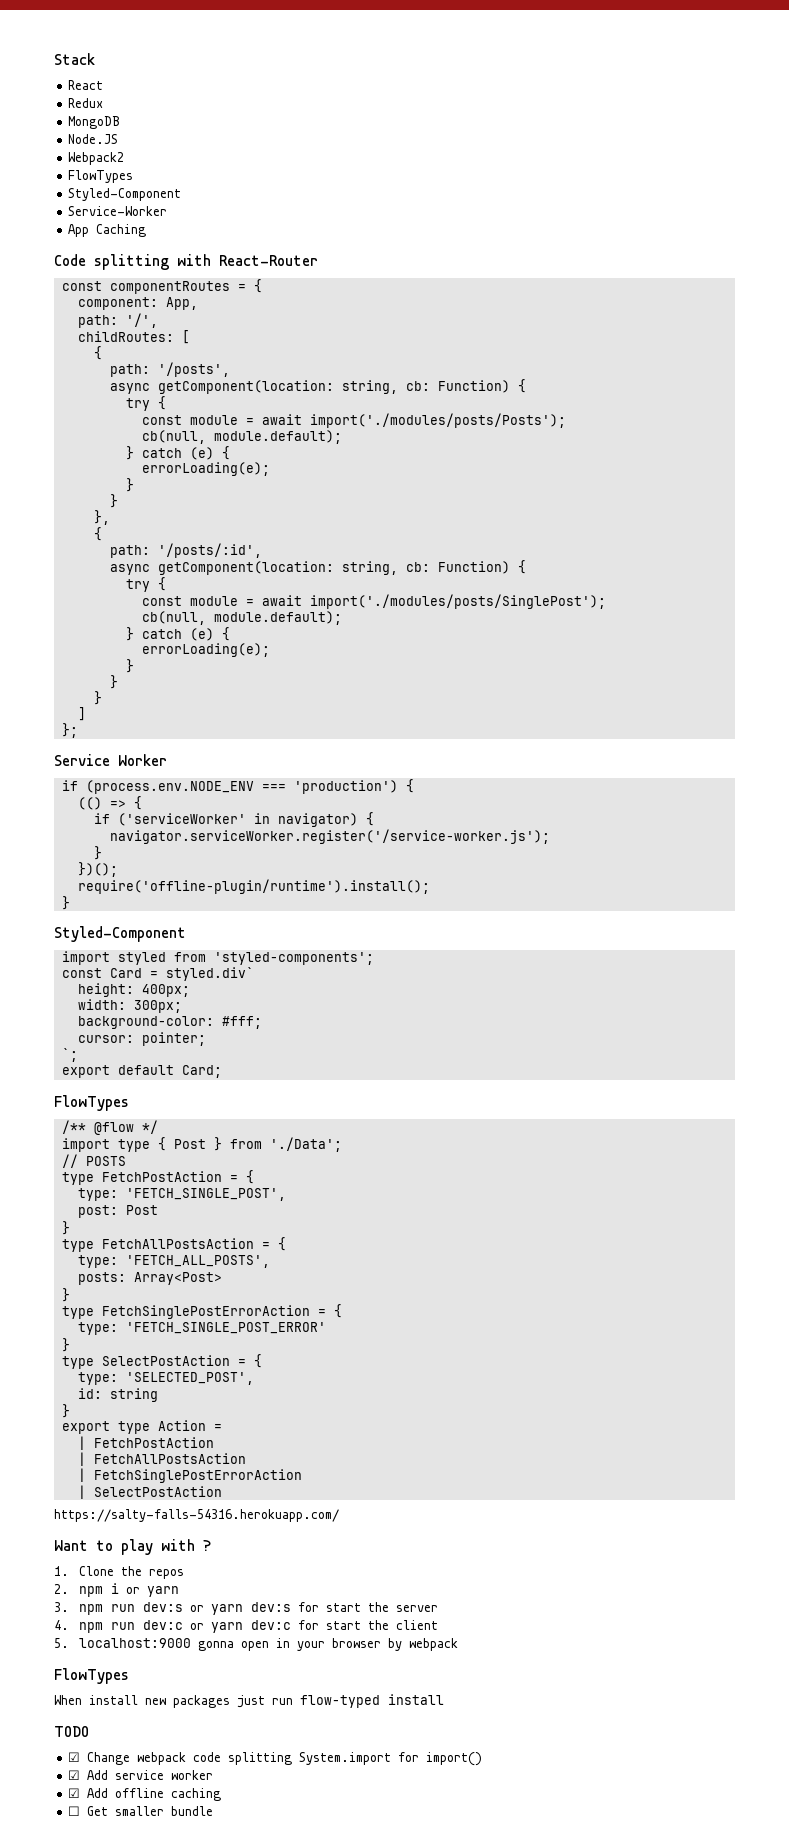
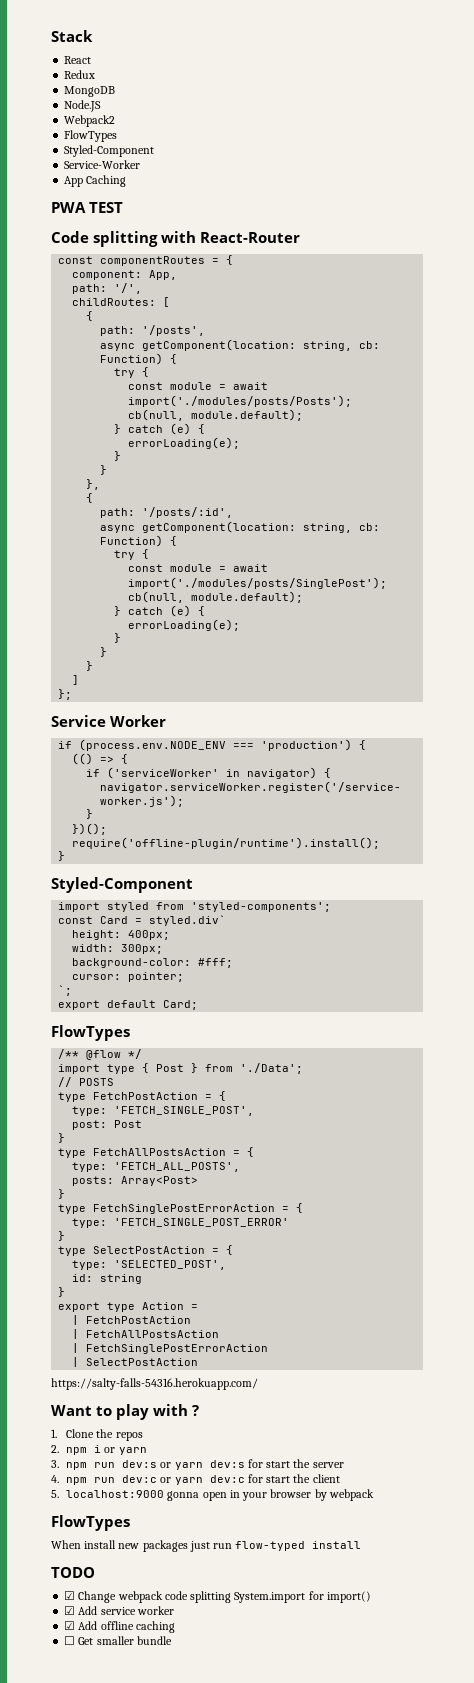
+ PWA TEST

